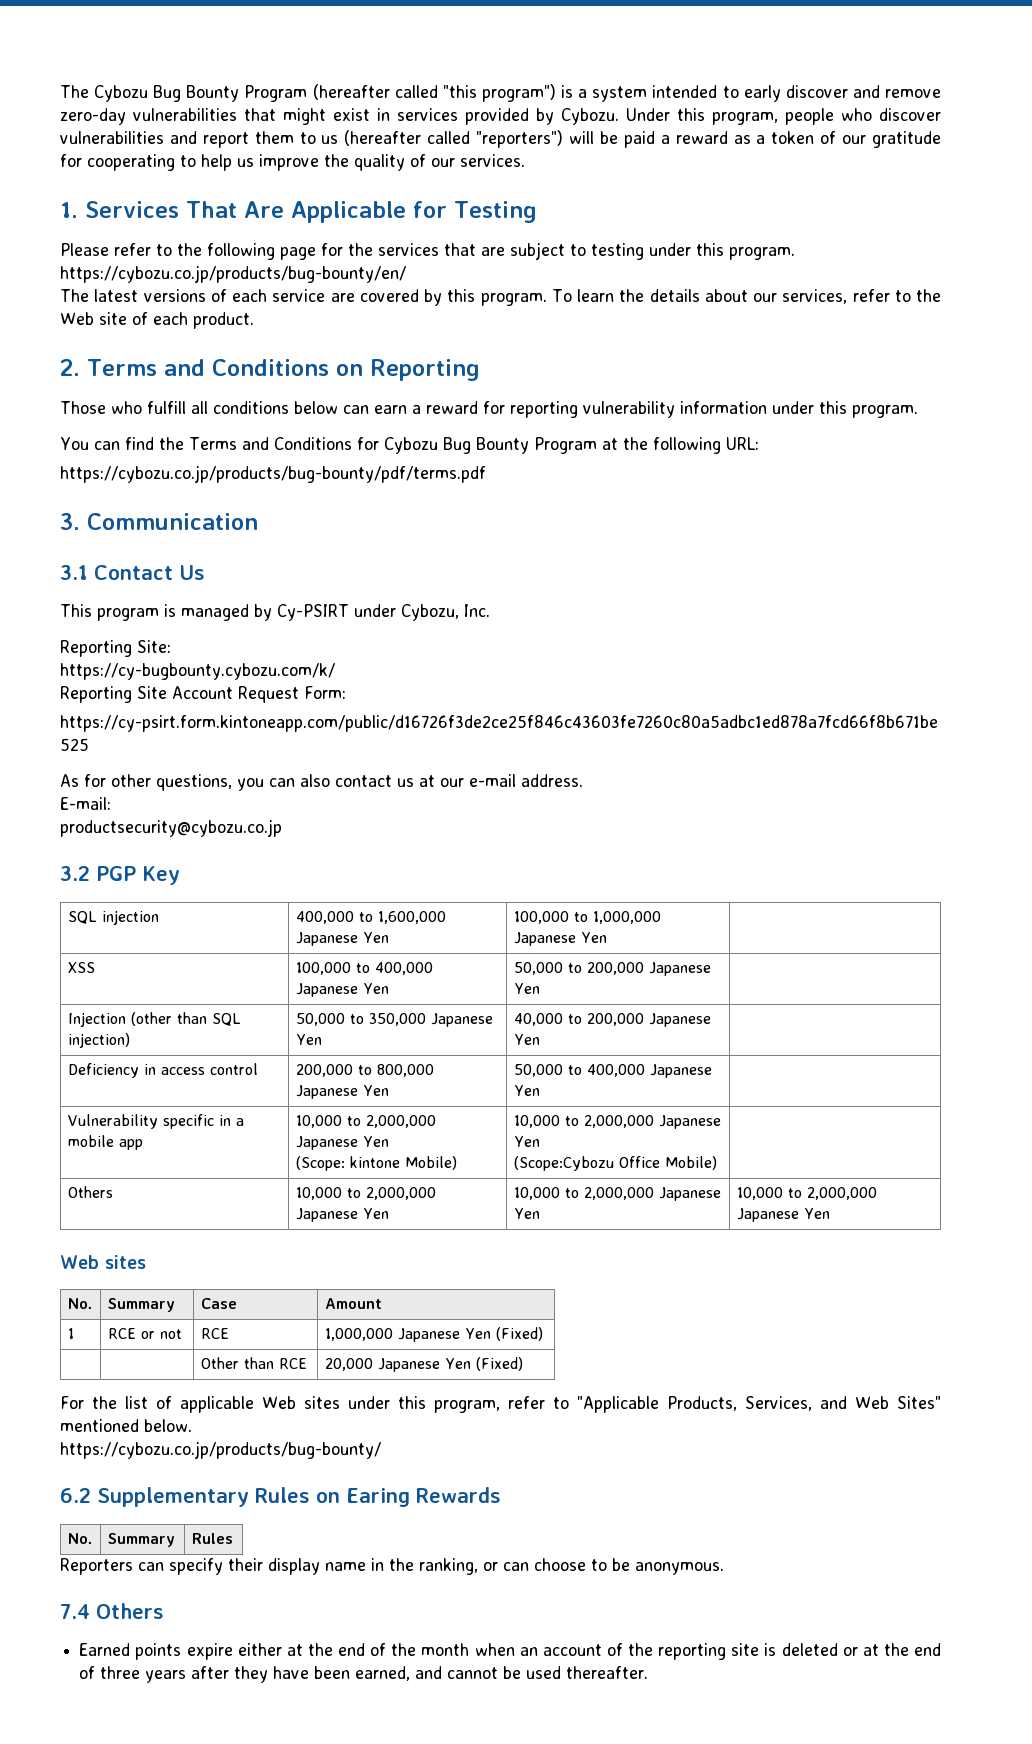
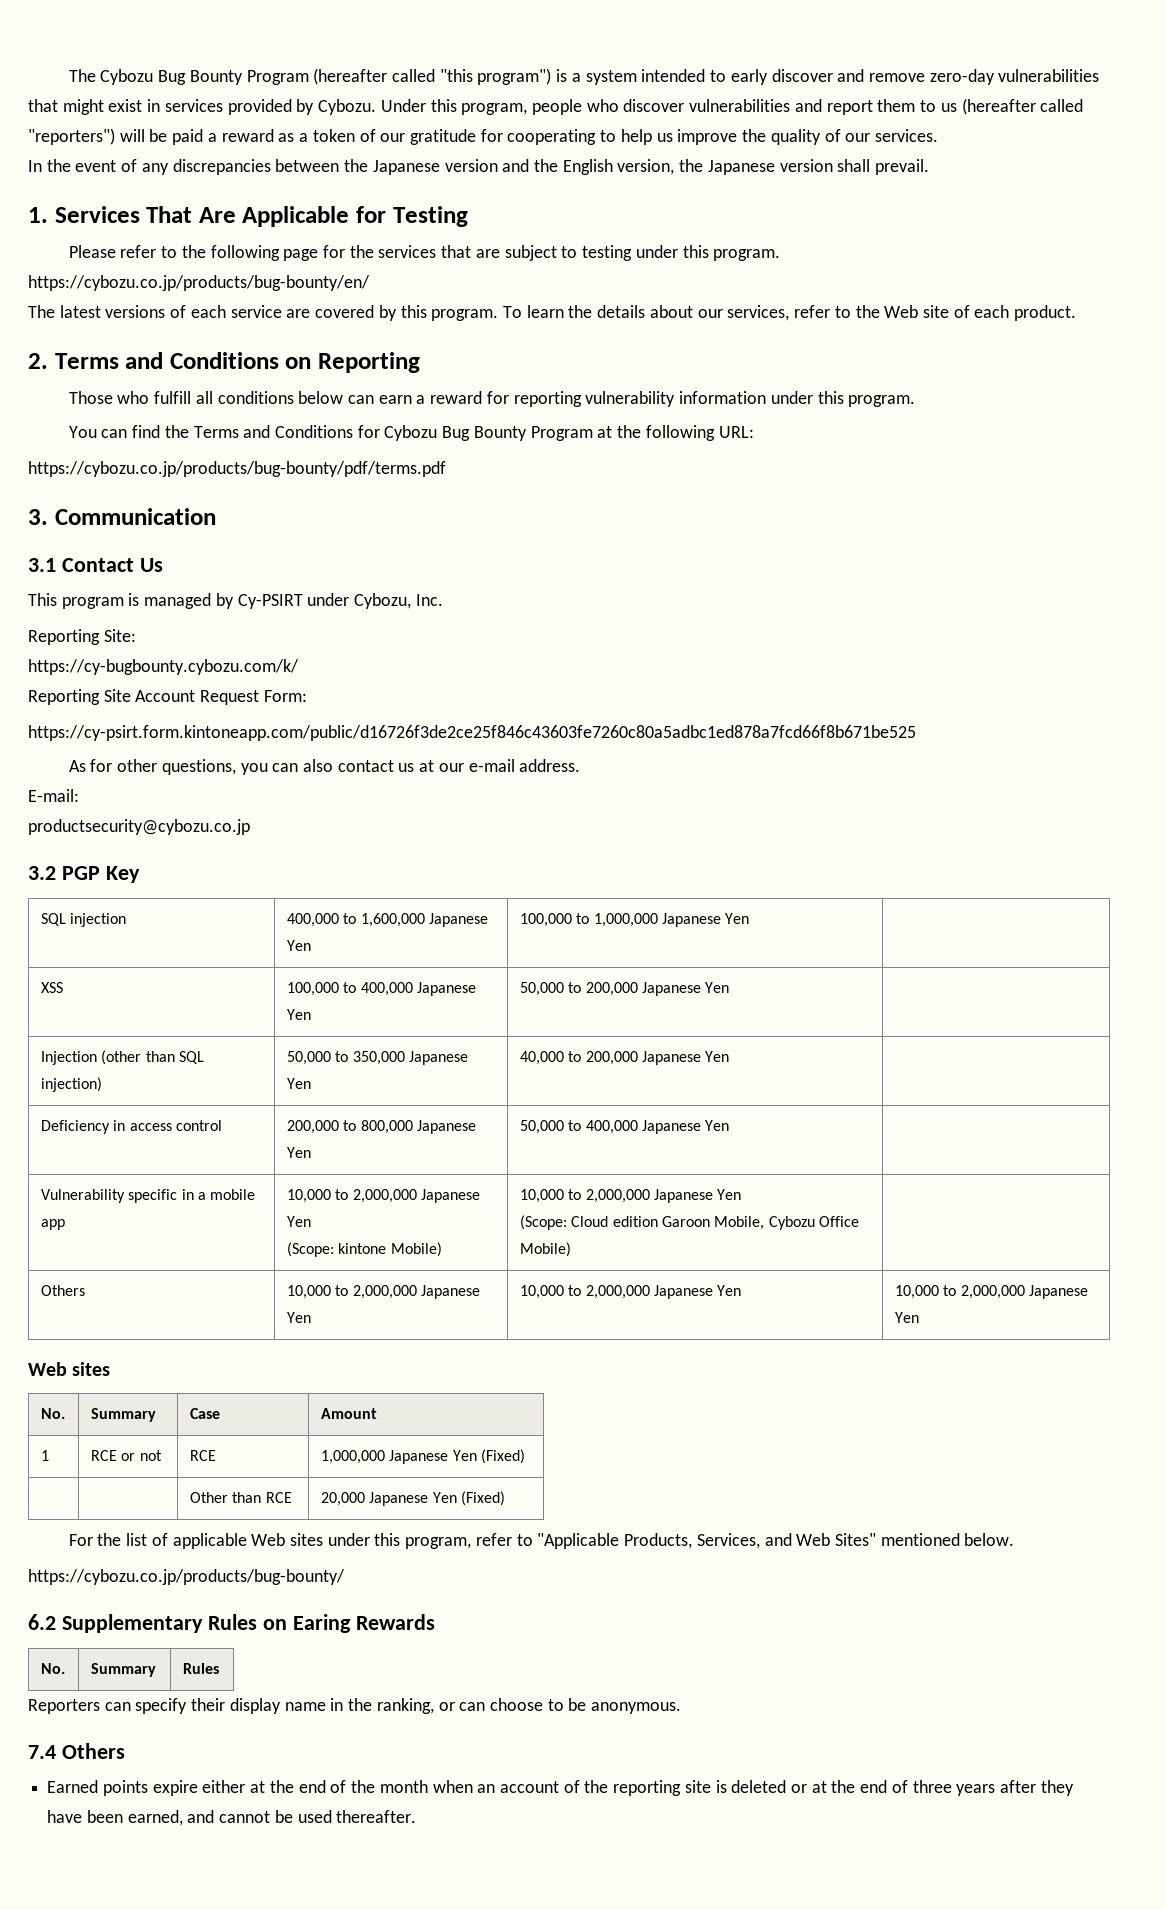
+ In the event of any discrepancies between the Japanese version and the English version, the Japanese version shall prevail.
  Vulnerability specific in a mobile app | 10,000 to 2,000,000 Japanese Yen
  (Scope: kintone Mobile) | 10,000 to 2,000,000 Japanese Yen
- (Scope:Cybozu Office Mobile) |
+ (Scope: Cloud edition Garoon Mobile, Cybozu Office Mobile) |

